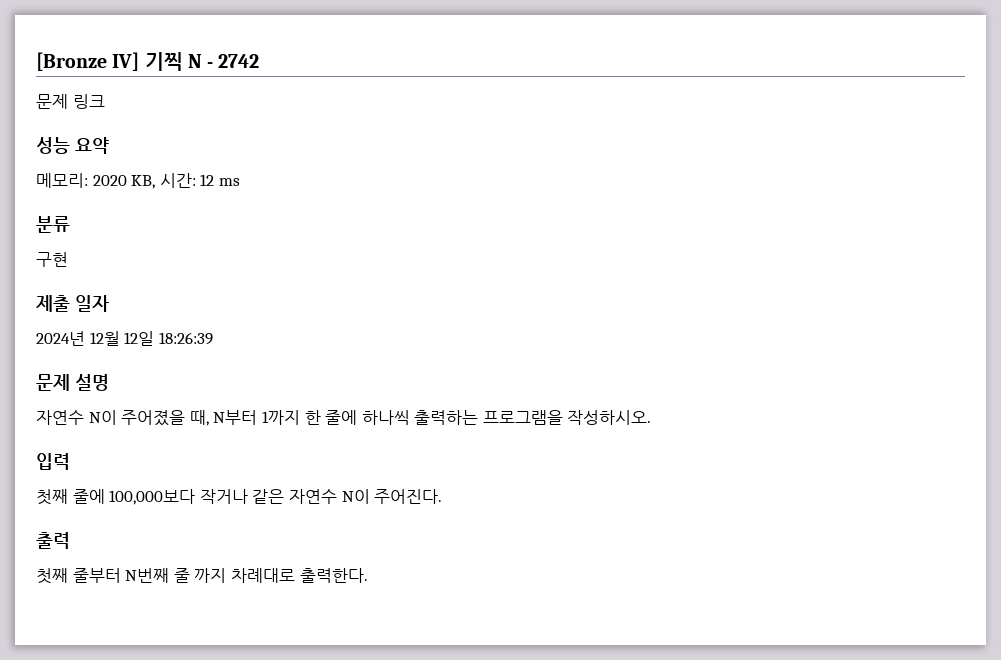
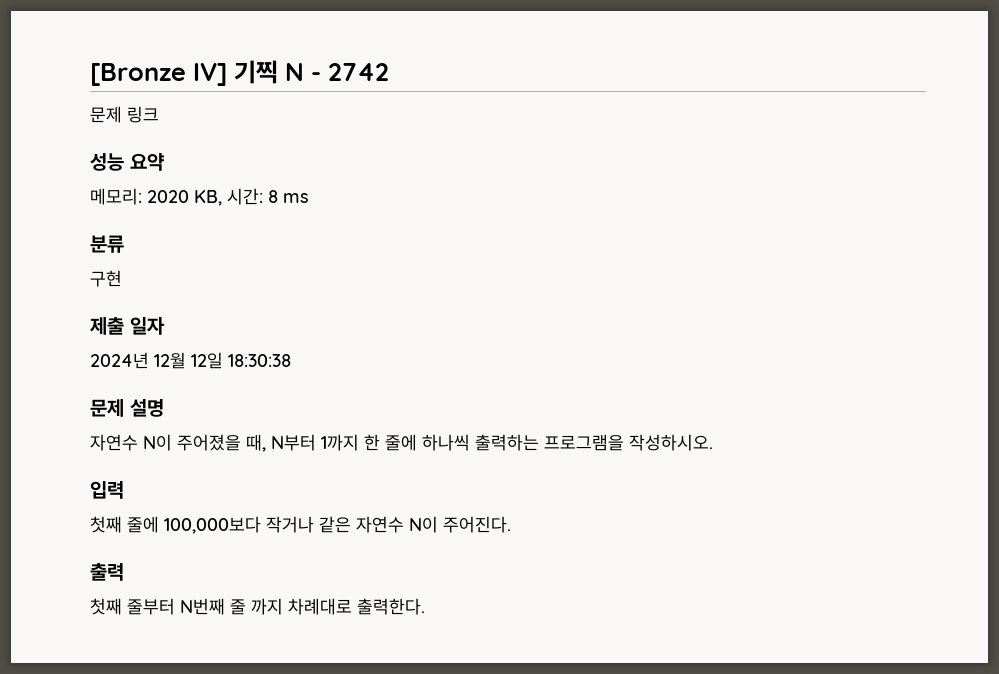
- 메모리: 2020 KB, 시간: 12 ms
+ 메모리: 2020 KB, 시간: 8 ms
- 2024년 12월 12일 18:26:39
+ 2024년 12월 12일 18:30:38

